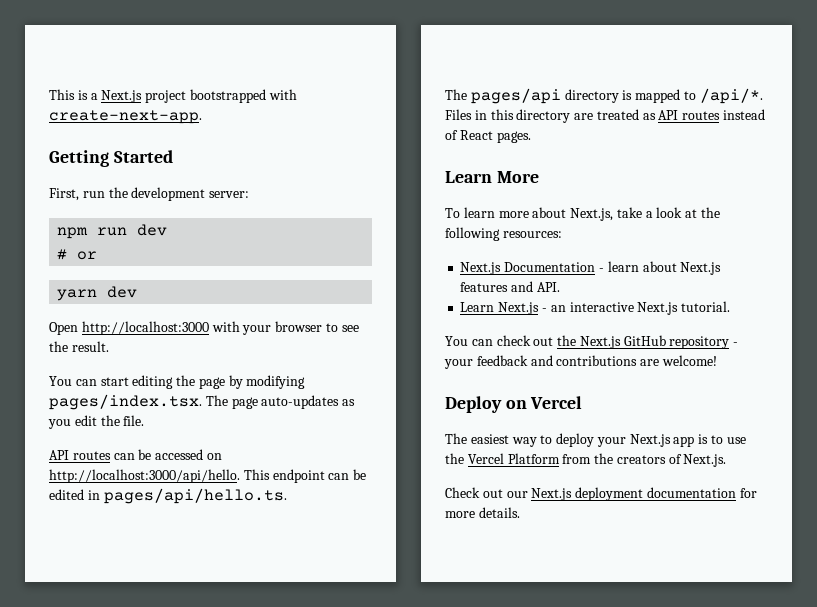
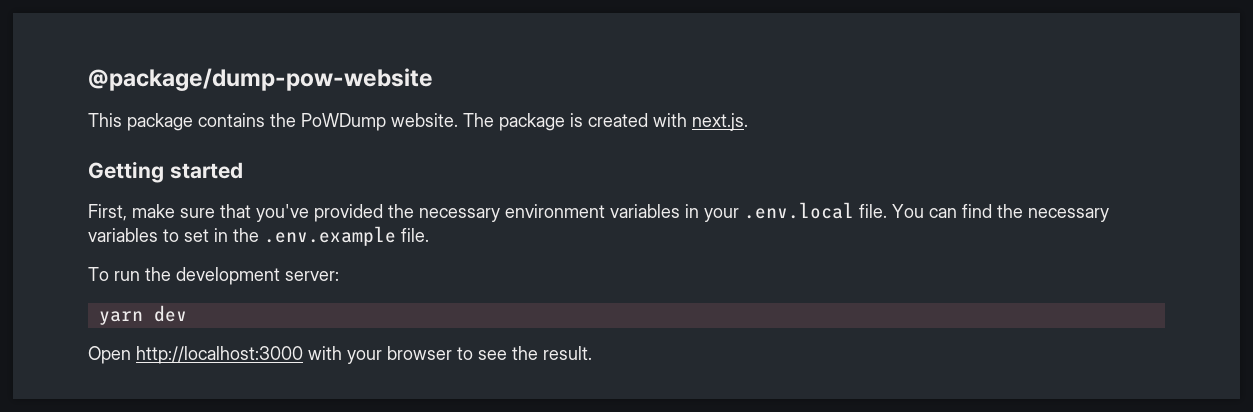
- This is a Next.js project bootstrapped with create-next-app.
+ @package/dump-pow-website
+ This package contains the PoWDump website. The package is created with next.js.
- Getting Started
+ Getting started
- First, run the development server:
+ First, make sure that you've provided the necessary environment variables in your .env.local file. You can find the necessary variables to set in the .env.example file.
+ To run the development server:
- npm run dev
- # or
- You can start editing the page by modifying pages/index.tsx. The page auto-updates as you edit the file.
- API routes can be accessed on http://localhost:3000/api/hello. This endpoint can be edited in pages/api/hello.ts.
- The pages/api directory is mapped to /api/*. Files in this directory are treated as API routes instead of React pages.
- Learn More
- To learn more about Next.js, take a look at the following resources:
- Next.js Documentation - learn about Next.js features and API.
- Learn Next.js - an interactive Next.js tutorial.
- You can check out the Next.js GitHub repository - your feedback and contributions are welcome!
- Deploy on Vercel
- The easiest way to deploy your Next.js app is to use the Vercel Platform from the creators of Next.js.
- Check out our Next.js deployment documentation for more details.

